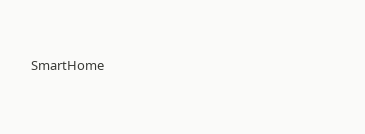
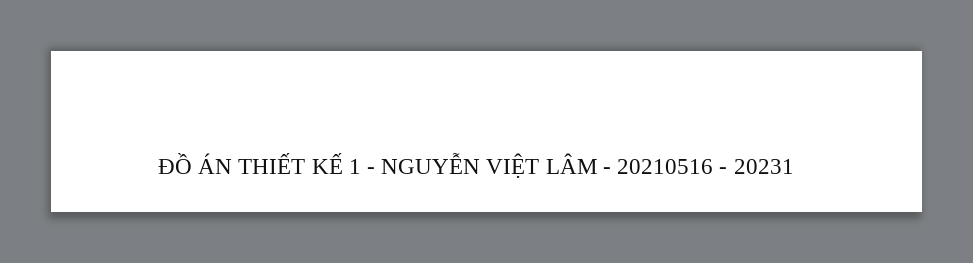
- SmartHome
+ ĐỒ ÁN THIẾT KẾ 1 - NGUYỄN VIỆT LÂM - 20210516 - 20231

